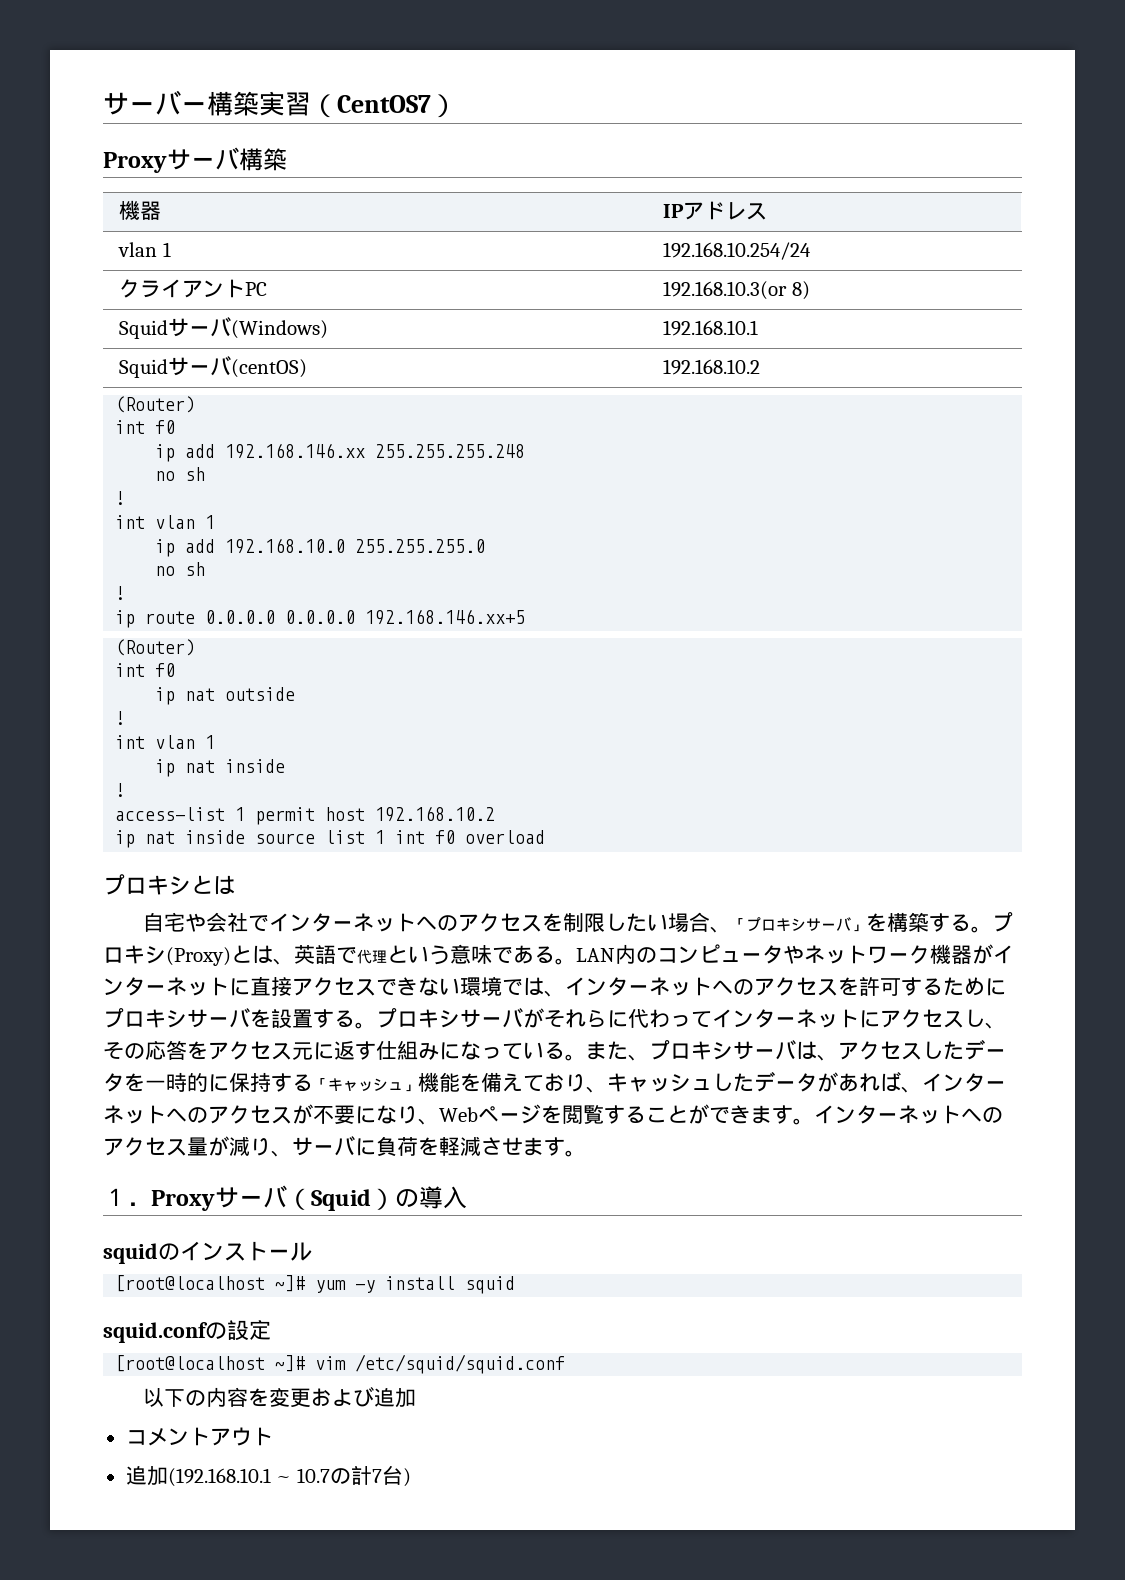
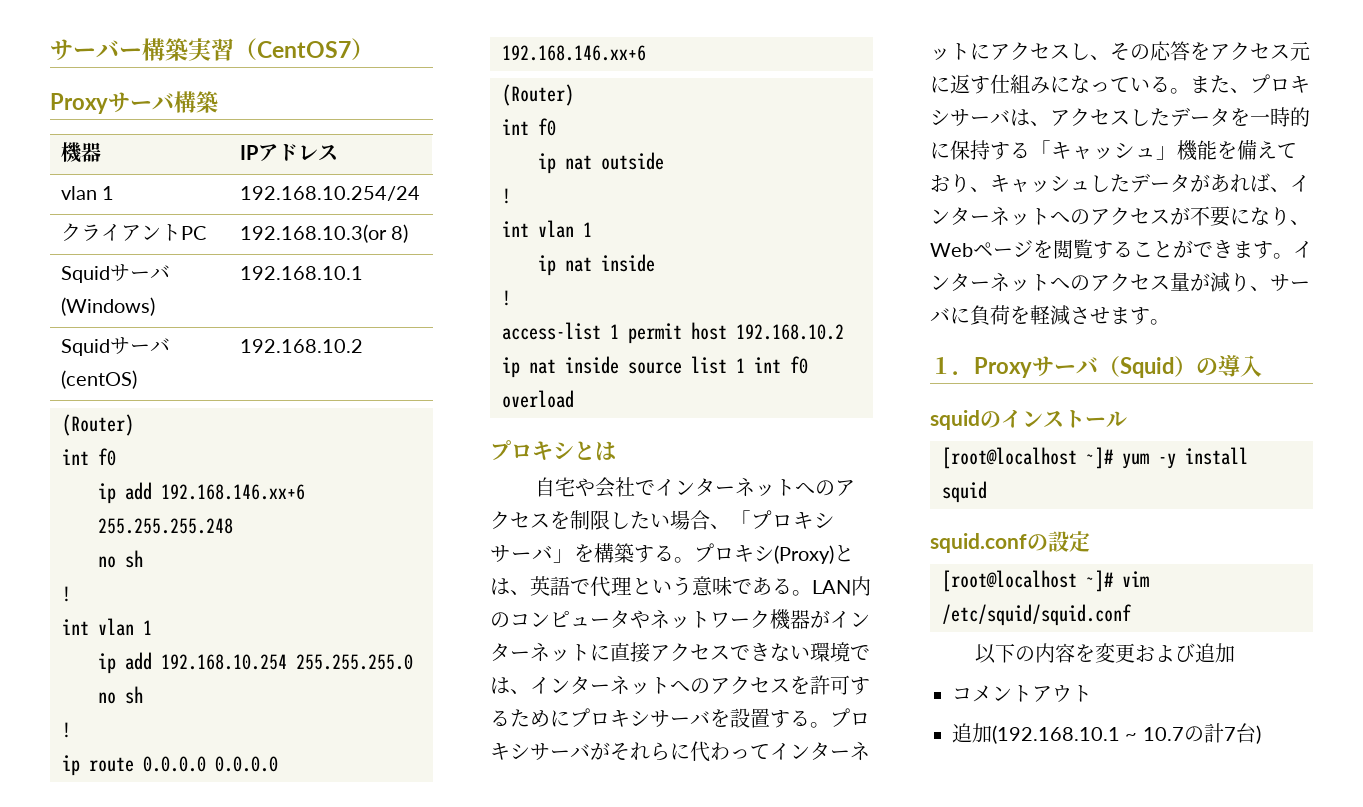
- ip add 192.168.146.xx 255.255.255.248
+ ip add 192.168.146.xx+6 255.255.255.248
- ip add 192.168.10.0 255.255.255.0
+ ip add 192.168.10.254 255.255.255.0
- ip route 0.0.0.0 0.0.0.0 192.168.146.xx+5
+ ip route 0.0.0.0 0.0.0.0 192.168.146.xx+6

